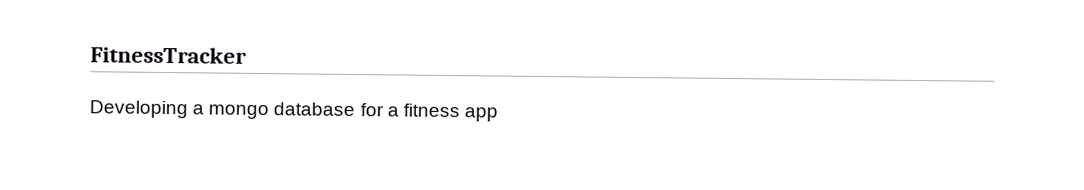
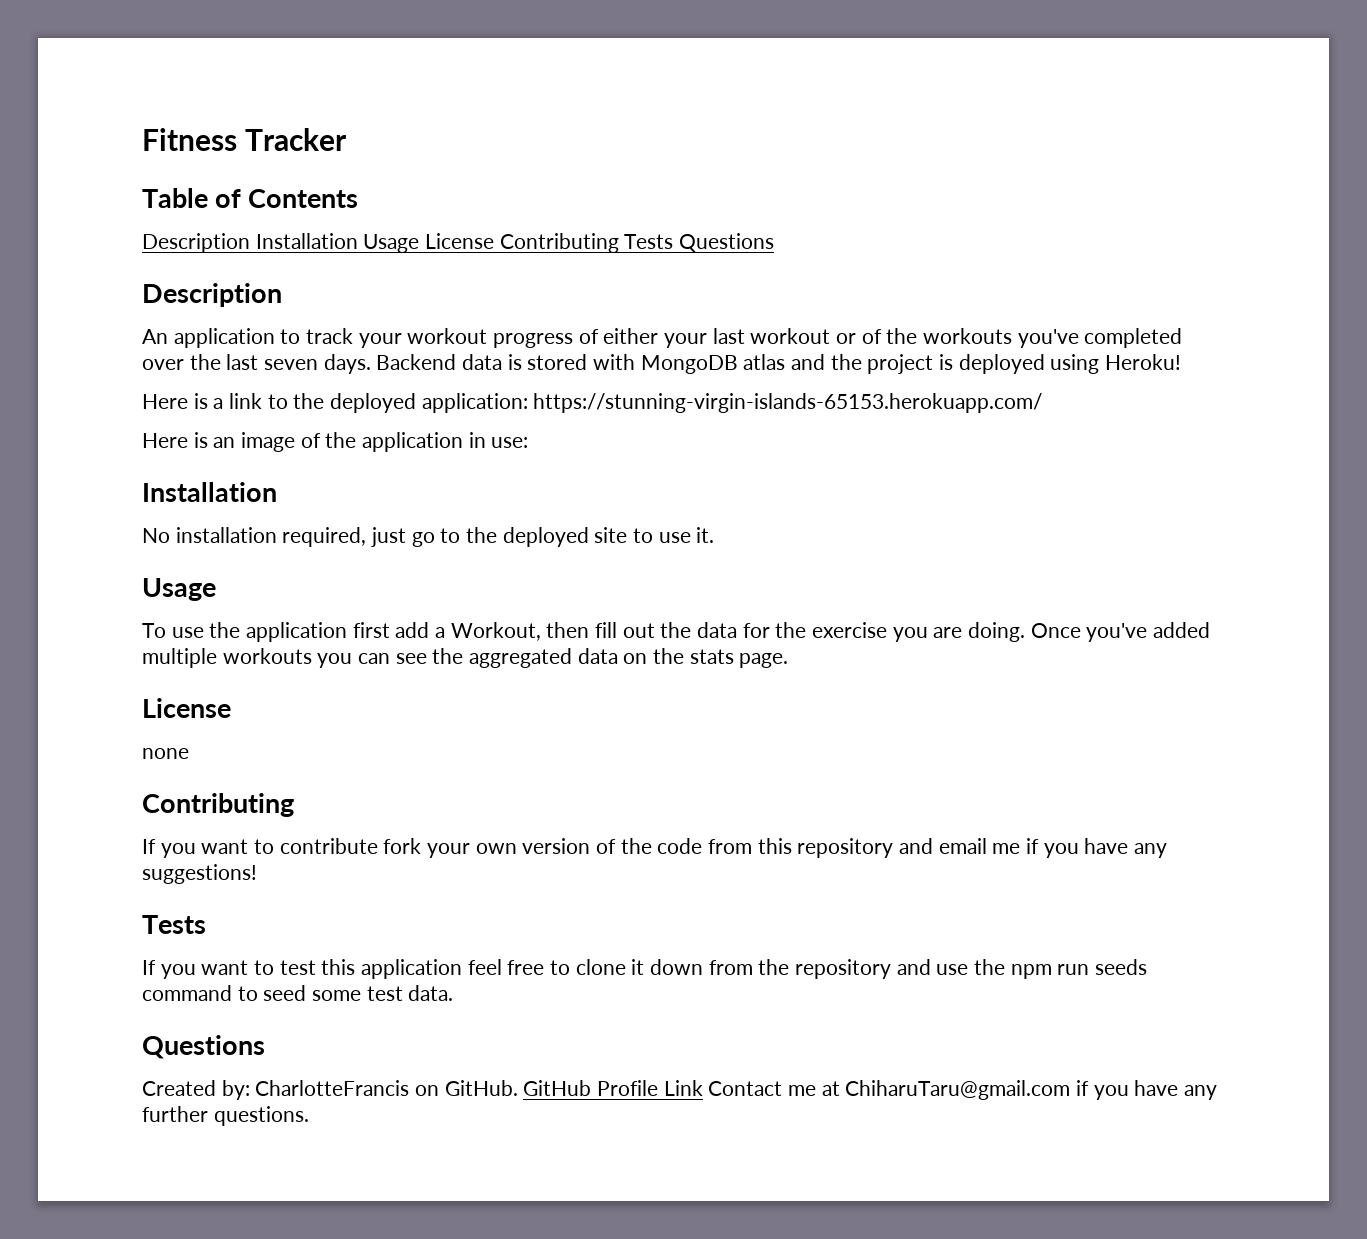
- FitnessTracker
- Developing a mongo database for a fitness app
+ Fitness Tracker
+ Table of Contents
+ Description Installation Usage License Contributing Tests Questions
+ Description
+ An application to track your workout progress of either your last workout or of the workouts you've completed over the last seven days. Backend data is stored with MongoDB atlas and the project is deployed using Heroku!
+ Here is a link to the deployed application: https://stunning-virgin-islands-65153.herokuapp.com/
+ Here is an image of the application in use:
+ Installation
+ No installation required, just go to the deployed site to use it.
+ Usage
+ To use the application first add a Workout, then fill out the data for the exercise you are doing. Once you've added multiple workouts you can see the aggregated data on the stats page.
+ License
+ none
+ Contributing
+ If you want to contribute fork your own version of the code from this repository and email me if you have any suggestions!
+ Tests
+ If you want to test this application feel free to clone it down from the repository and use the npm run seeds command to seed some test data.
+ Questions
+ Created by: CharlotteFrancis on GitHub. GitHub Profile Link Contact me at ChiharuTaru@gmail.com if you have any further questions.

